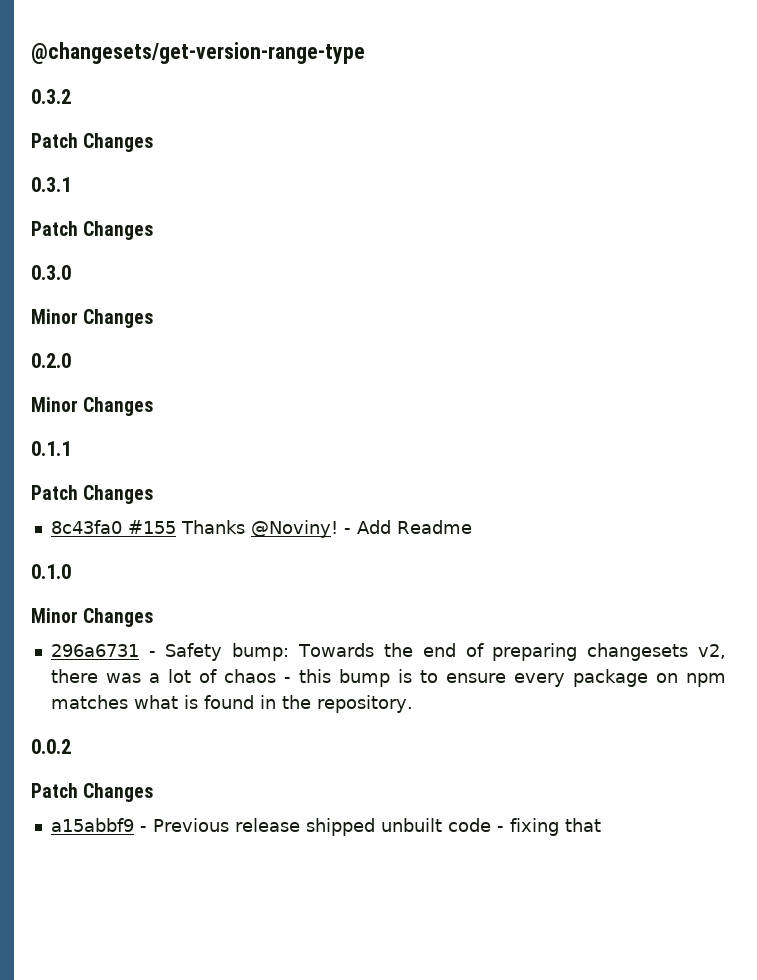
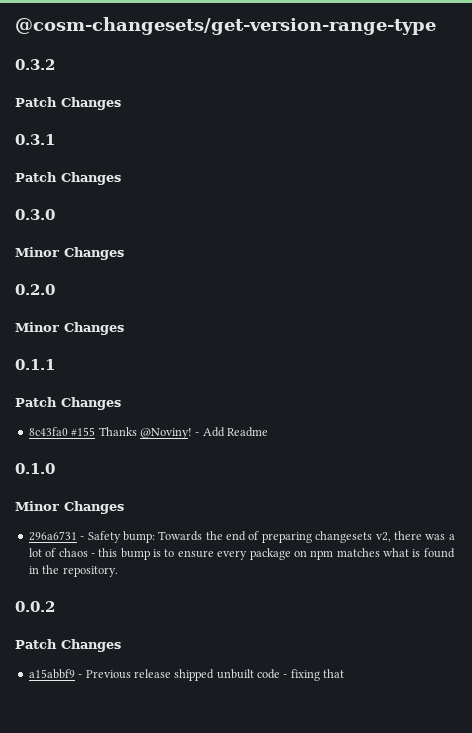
- @changesets/get-version-range-type
+ @cosm-changesets/get-version-range-type

